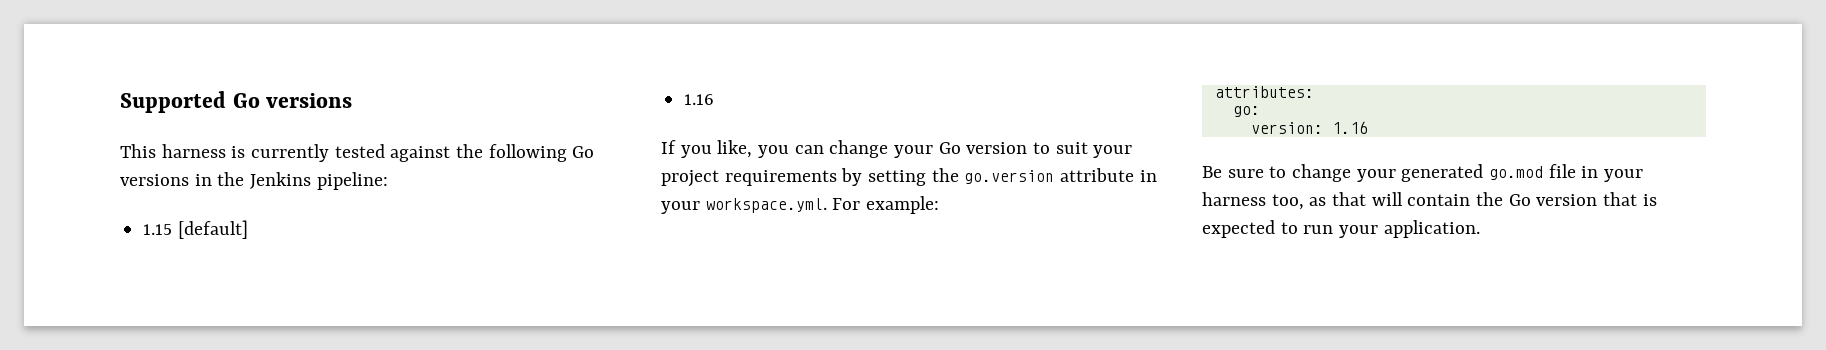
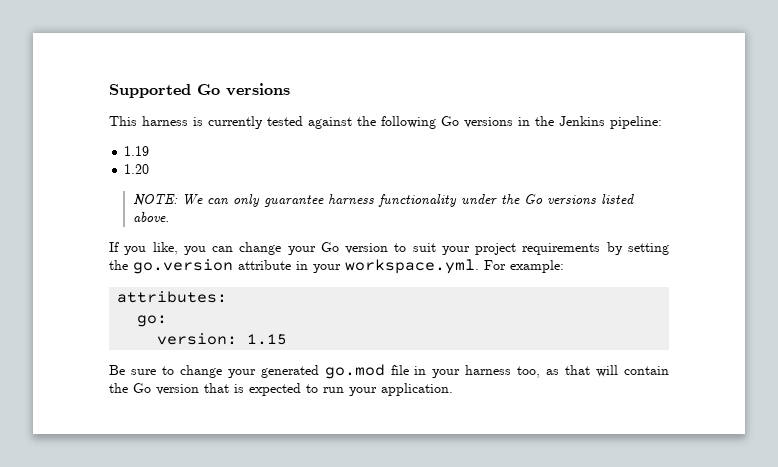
- 1.15 [default]
- 1.16
+ 1.19
+ 1.20
+ NOTE: We can only guarantee harness functionality under the Go versions listed above.
- version: 1.16
+ version: 1.15

